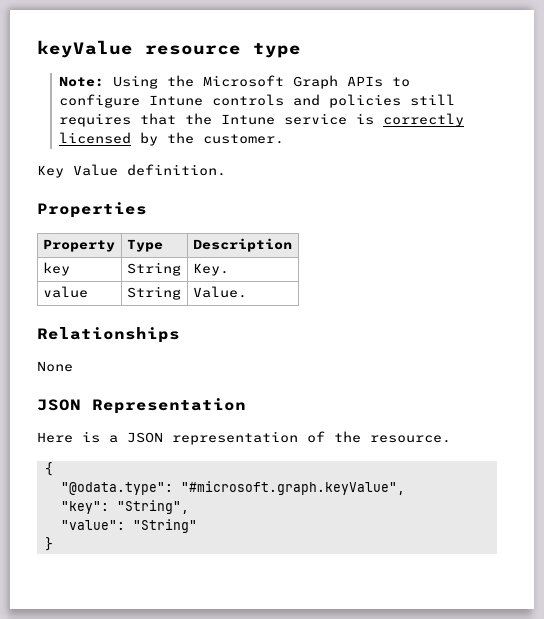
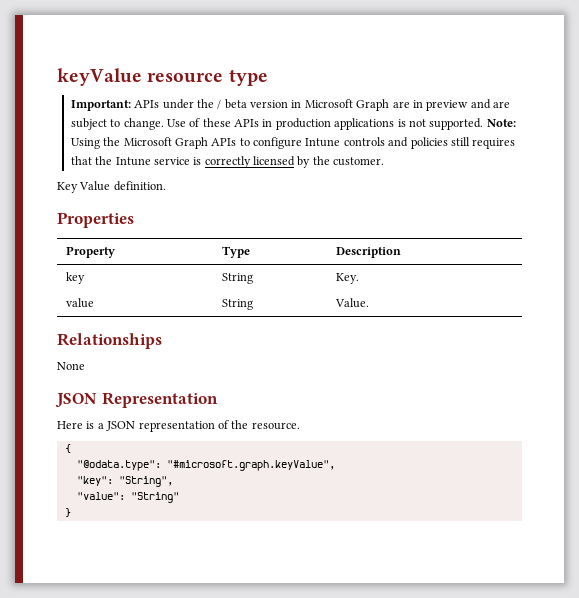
+ Important: APIs under the / beta version in Microsoft Graph are in preview and are subject to change. Use of these APIs in production applications is not supported.

